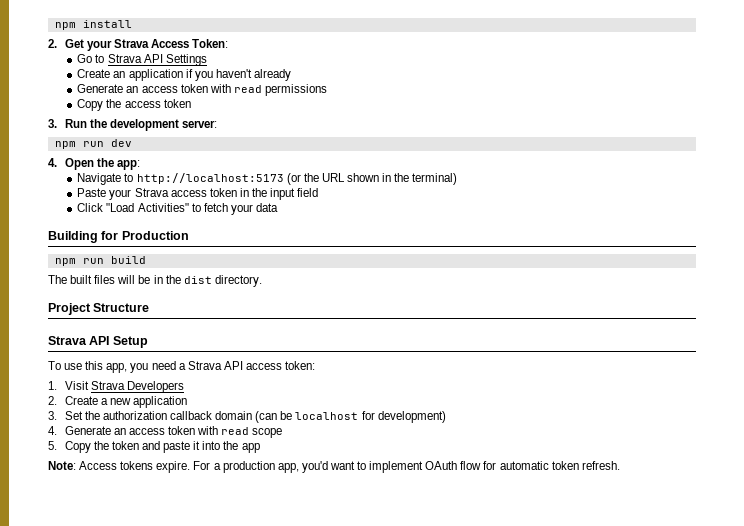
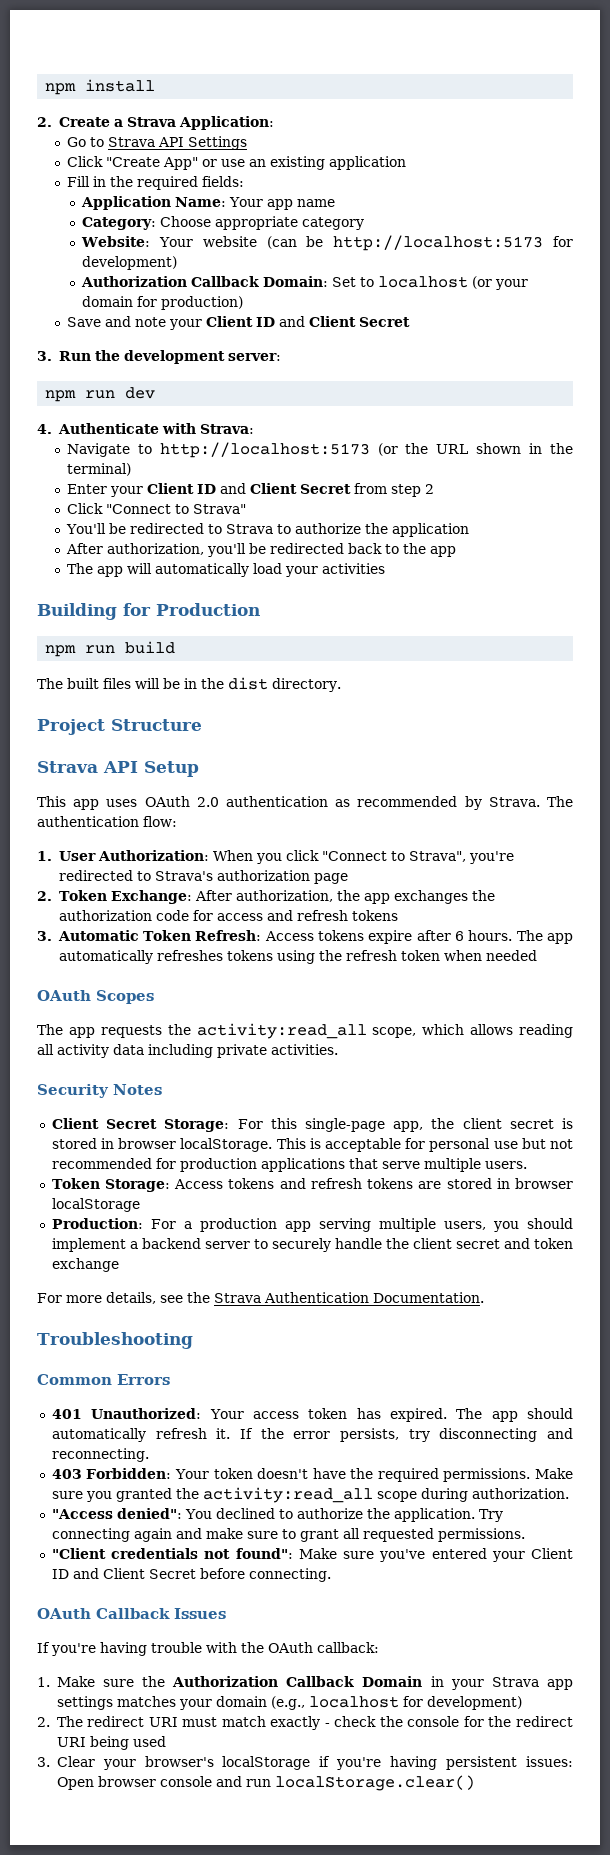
- 2. Get your Strava Access Token:
+ 2. Create a Strava Application:
- Create an application if you haven't already
- Generate an access token with read permissions
- Copy the access token
+ Click "Create App" or use an existing application
+ Fill in the required fields:
+ Application Name: Your app name
+ Category: Choose appropriate category
+ Website: Your website (can be http://localhost:5173 for development)
+ Authorization Callback Domain: Set to localhost (or your domain for production)
+ Save and note your Client ID and Client Secret
- 4. Open the app:
+ 4. Authenticate with Strava:
- Paste your Strava access token in the input field
- Click "Load Activities" to fetch your data
+ Enter your Client ID and Client Secret from step 2
+ Click "Connect to Strava"
+ You'll be redirected to Strava to authorize the application
+ After authorization, you'll be redirected back to the app
+ The app will automatically load your activities
- To use this app, you need a Strava API access token:
- 1. Visit Strava Developers
- 2. Create a new application
- 3. Set the authorization callback domain (can be localhost for development)
- 4. Generate an access token with read scope
- 5. Copy the token and paste it into the app
- Note: Access tokens expire. For a production app, you'd want to implement OAuth flow for automatic token refresh.
+ This app uses OAuth 2.0 authentication as recommended by Strava. The authentication flow:
+ 1. User Authorization: When you click "Connect to Strava", you're redirected to Strava's authorization page
+ 2. Token Exchange: After authorization, the app exchanges the authorization code for access and refresh tokens
+ 3. Automatic Token Refresh: Access tokens expire after 6 hours. The app automatically refreshes tokens using the refresh token when needed
+ OAuth Scopes
+ The app requests the activity:read_all scope, which allows reading all activity data including private activities.
+ Security Notes
+ Client Secret Storage: For this single-page app, the client secret is stored in browser localStorage. This is acceptable for personal use but not recommended for production applications that serve multiple users.
+ Token Storage: Access tokens and refresh tokens are stored in browser localStorage
+ Production: For a production app serving multiple users, you should implement a backend server to securely handle the client secret and token exchange
+ For more details, see the Strava Authentication Documentation.
+ Troubleshooting
+ Common Errors
+ 401 Unauthorized: Your access token has expired. The app should automatically refresh it. If the error persists, try disconnecting and reconnecting.
+ 403 Forbidden: Your token doesn't have the required permissions. Make sure you granted the activity:read_all scope during authorization.
+ "Access denied": You declined to authorize the application. Try connecting again and make sure to grant all requested permissions.
+ "Client credentials not found": Make sure you've entered your Client ID and Client Secret before connecting.
+ OAuth Callback Issues
+ If you're having trouble with the OAuth callback:
+ 1. Make sure the Authorization Callback Domain in your Strava app settings matches your domain (e.g., localhost for development)
+ 2. The redirect URI must match exactly - check the console for the redirect URI being used
+ 3. Clear your browser's localStorage if you're having persistent issues: Open browser console and run localStorage.clear()

